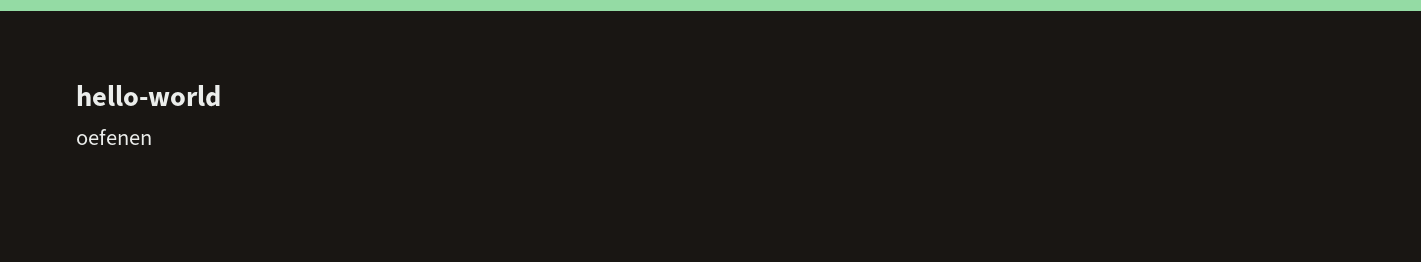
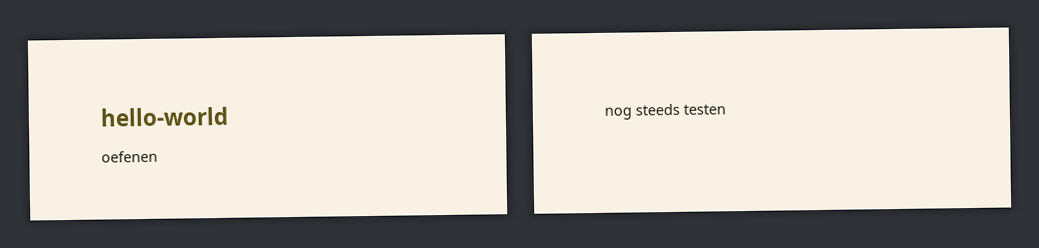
+ nog steeds testen

